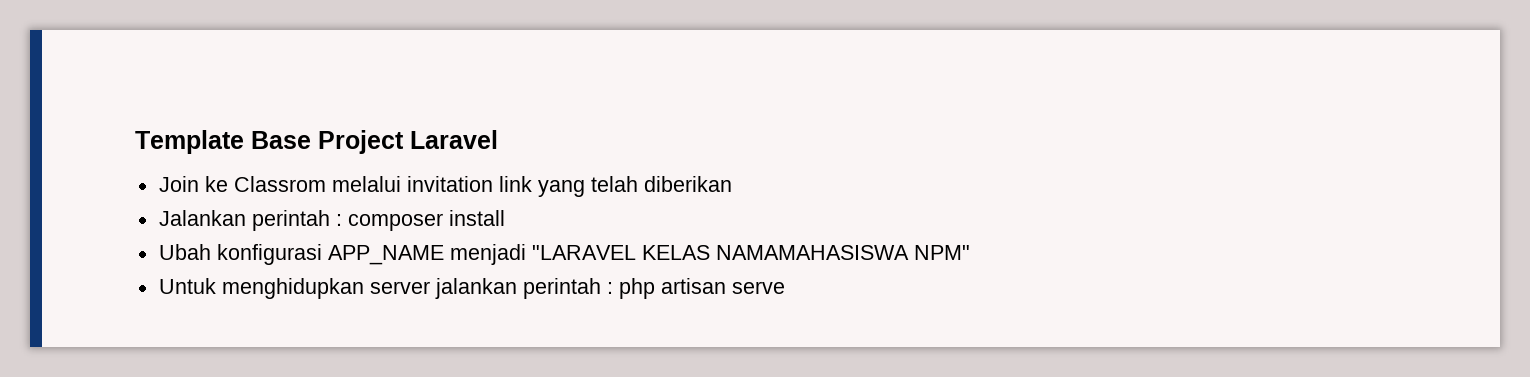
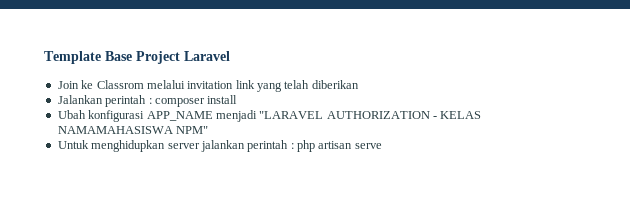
- Ubah konfigurasi APP_NAME menjadi "LARAVEL KELAS NAMAMAHASISWA NPM"
+ Ubah konfigurasi APP_NAME menjadi "LARAVEL AUTHORIZATION - KELAS NAMAMAHASISWA NPM"

